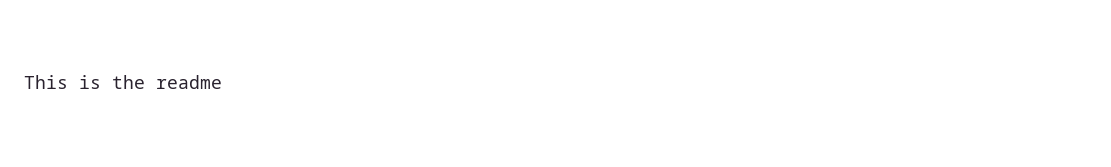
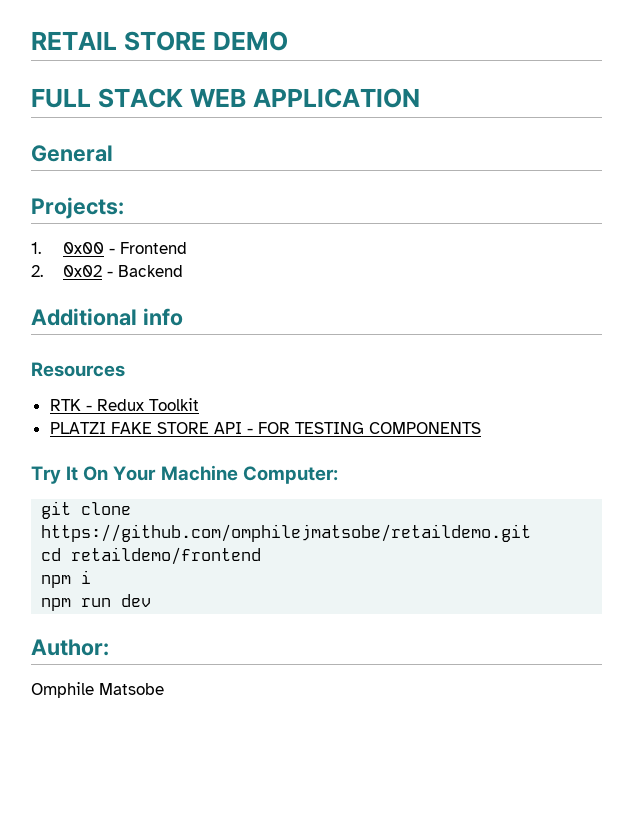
- This is the readme
+ RETAIL STORE DEMO
+ FULL STACK WEB APPLICATION
+ General
+ Projects:
+ 1. 0x00 - Frontend
+ 2. 0x02 - Backend
+ Additional info
+ Resources
+ RTK - Redux Toolkit
+ PLATZI FAKE STORE API - FOR TESTING COMPONENTS
+ Try It On Your Machine Computer:
+ git clone https://github.com/omphilejmatsobe/retaildemo.git
+ cd retaildemo/frontend
+ npm i
+ npm run dev
+ Author:
+ Omphile Matsobe

